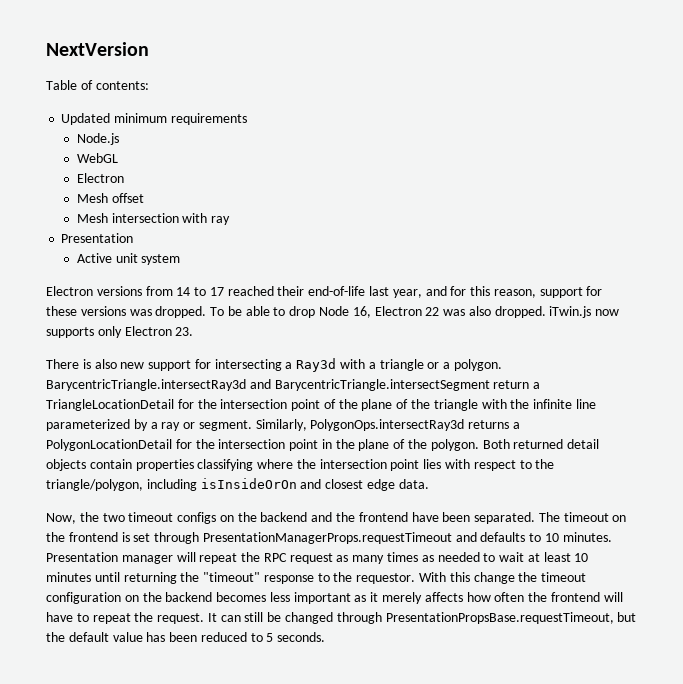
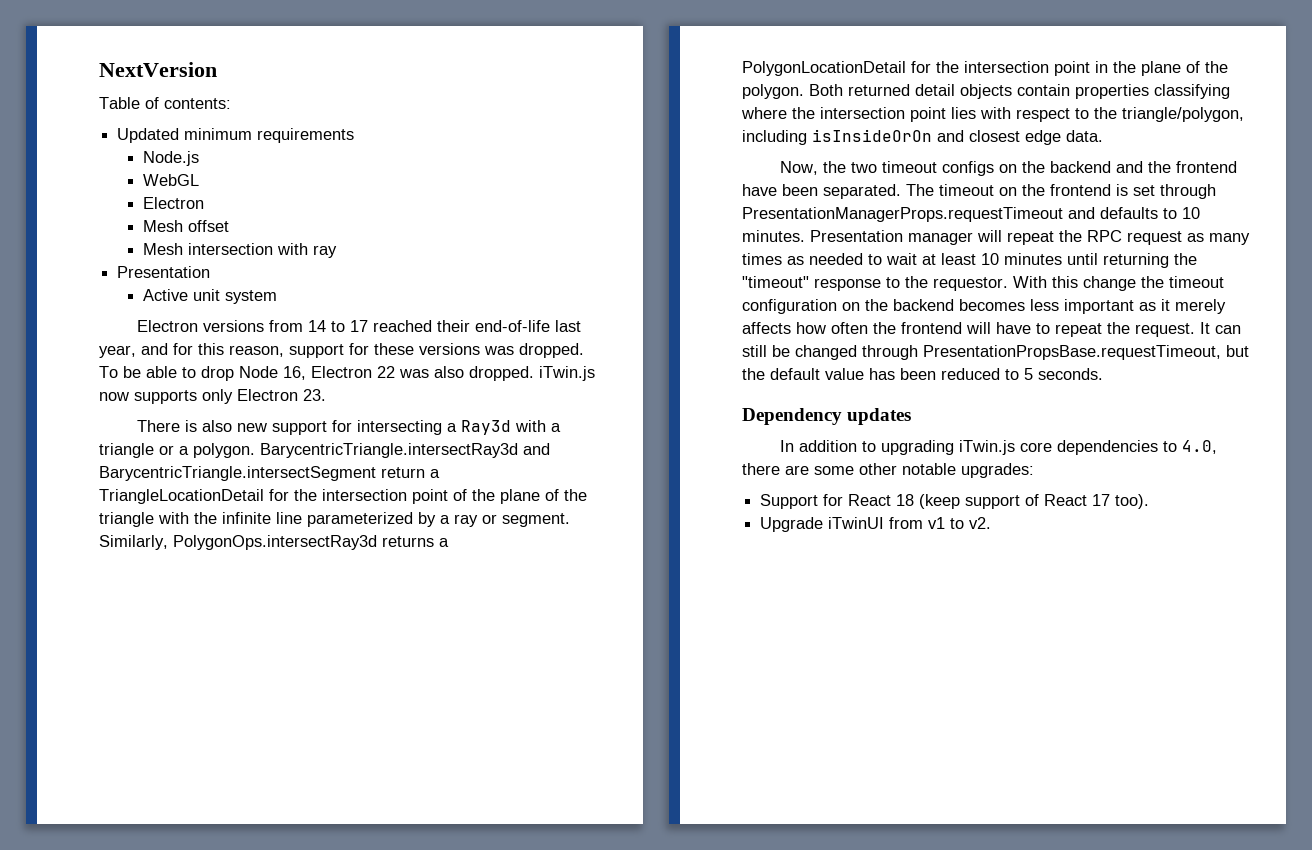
+ Dependency updates
+ In addition to upgrading iTwin.js core dependencies to 4.0, there are some other notable upgrades:
+ Support for React 18 (keep support of React 17 too).
+ Upgrade iTwinUI from v1 to v2.

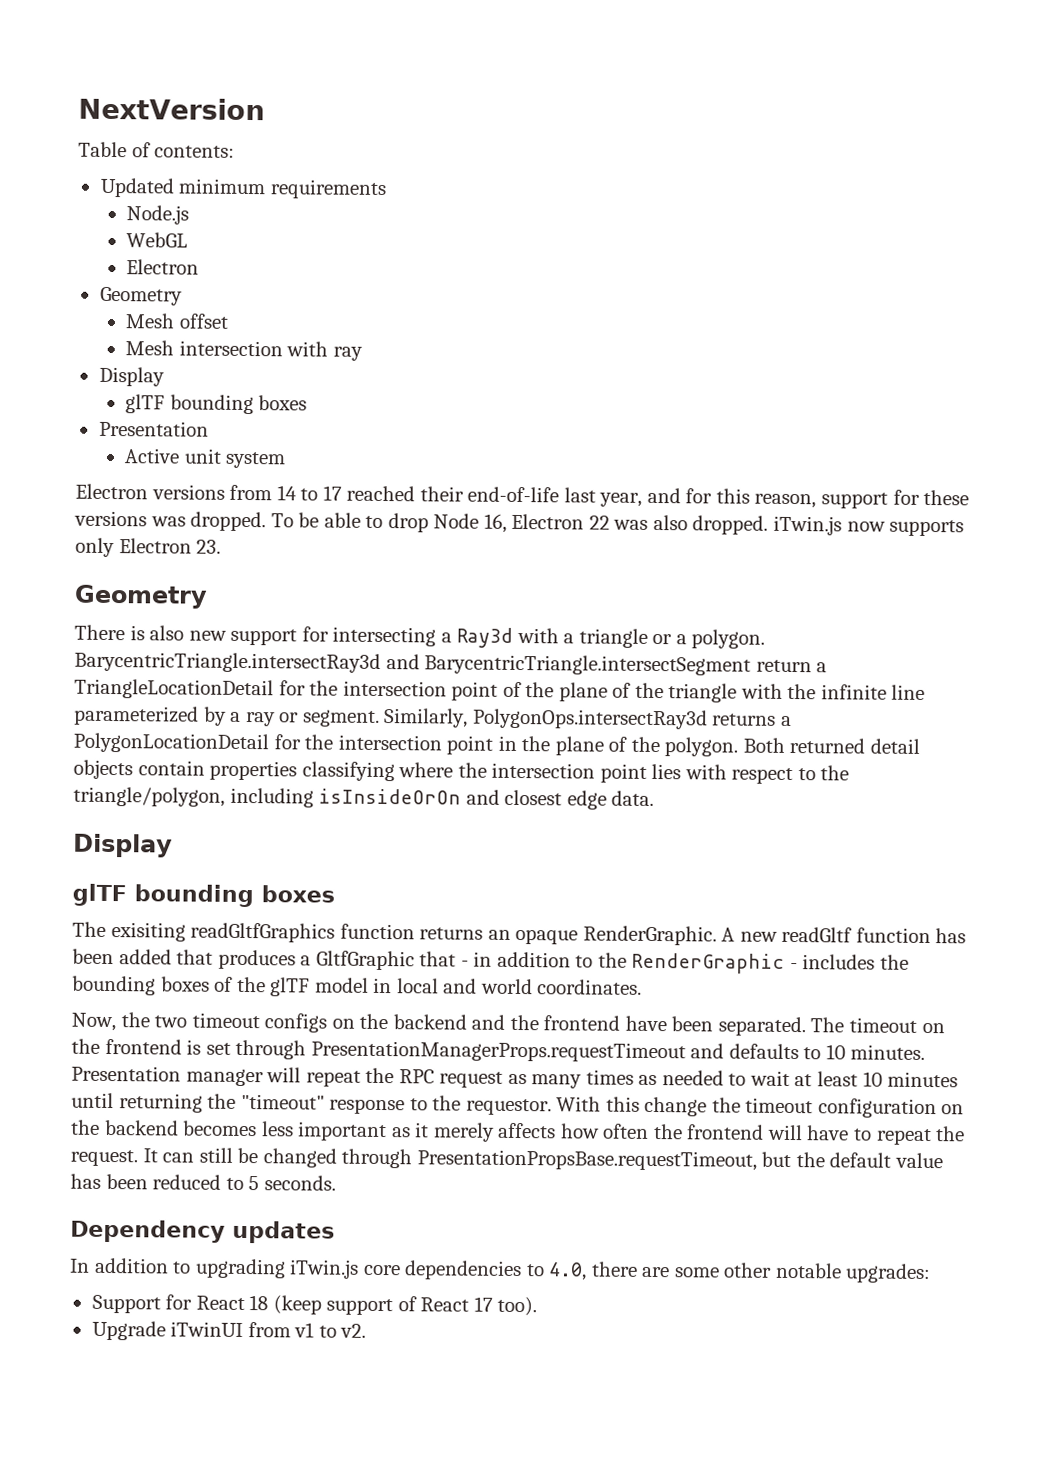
  WebGL
  Electron
+ Geometry
  Mesh intersection with ray
+ Display
+ glTF bounding boxes
  To be able to drop Node 16, Electron 22 was also dropped. iTwin.js now supports only Electron 23.
+ Geometry
  Both returned detail objects contain properties classifying where the intersection point lies with respect to the triangle/polygon, including isInsideOrOn and closest edge data.
+ Display
+ glTF bounding boxes
+ The exisiting readGltfGraphics function returns an opaque RenderGraphic. A new readGltf function has been added that produces a GltfGraphic that - in addition to the RenderGraphic - includes the bounding boxes of the glTF model in local and world coordinates.

